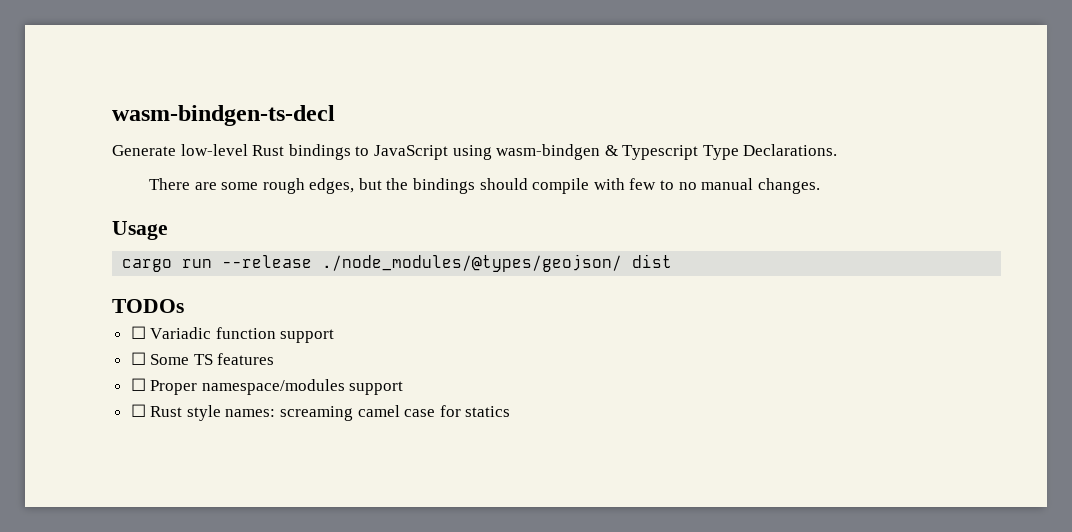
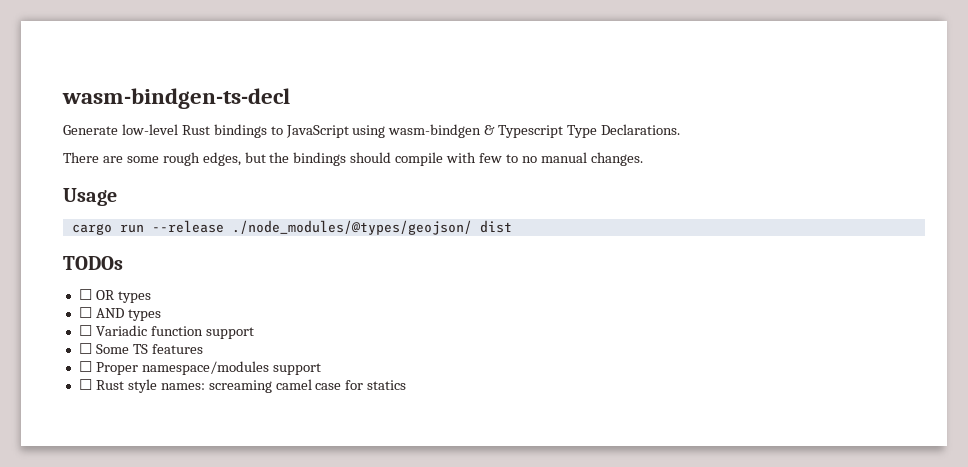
+ ☐ OR types
+ ☐ AND types

